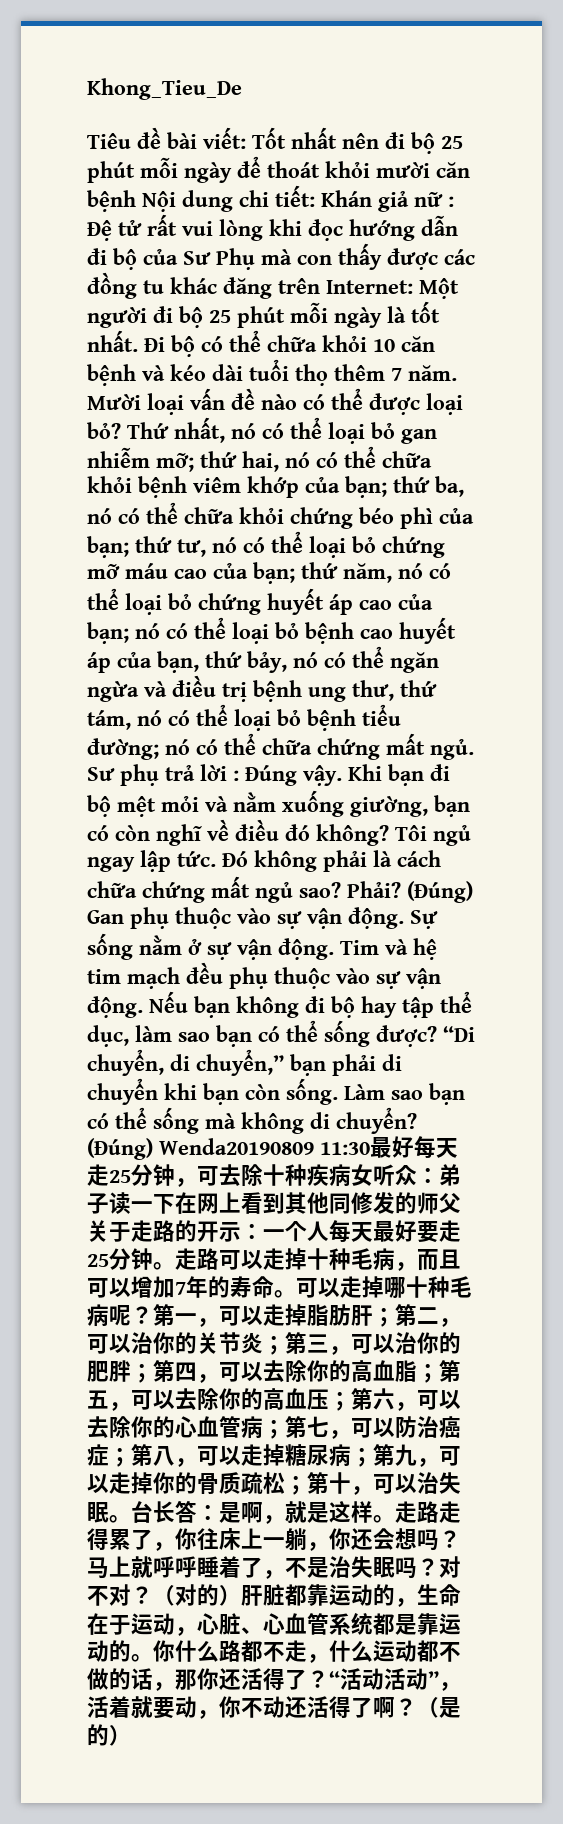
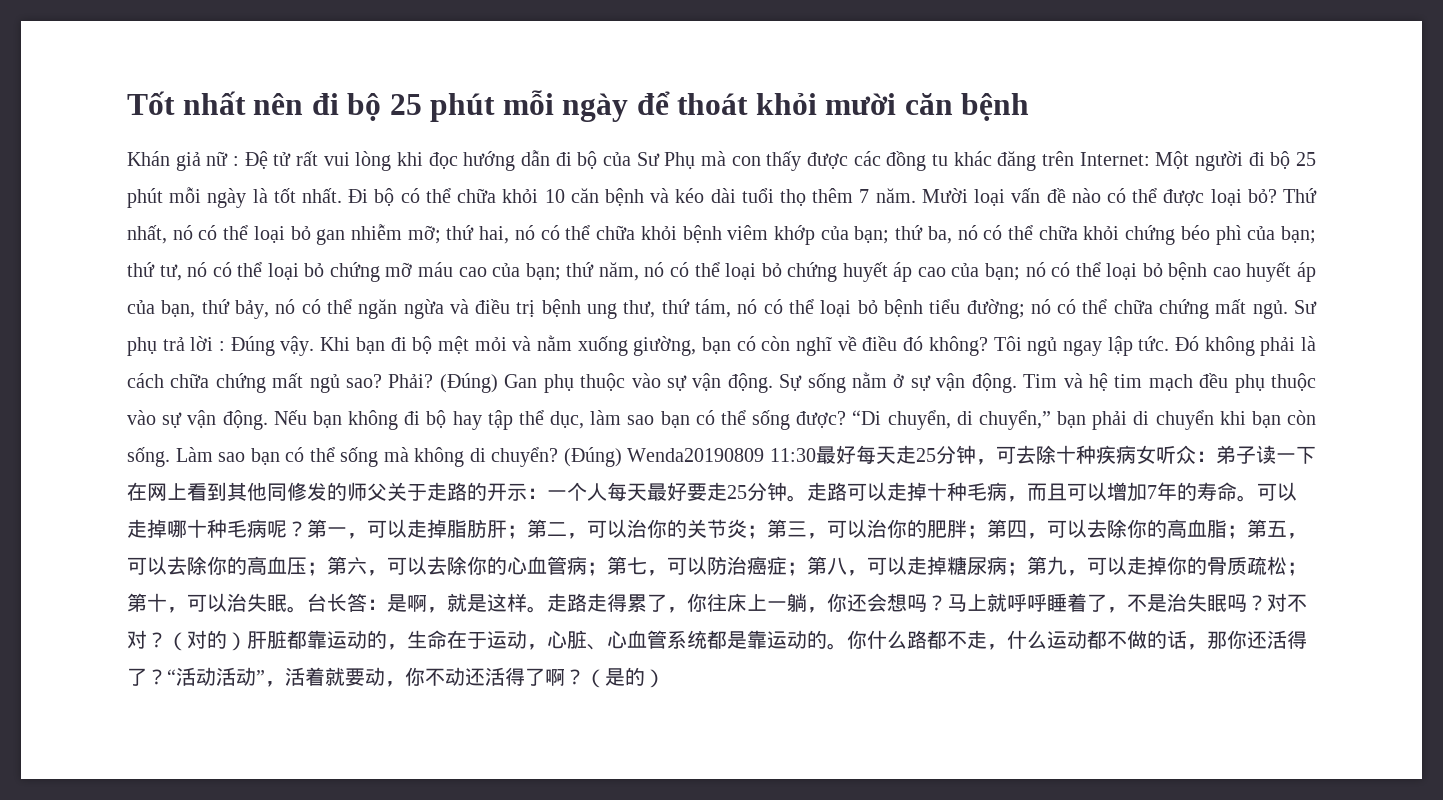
- Khong_Tieu_De
- Tiêu đề bài viết: Tốt nhất nên đi bộ 25 phút mỗi ngày để thoát khỏi mười căn bệnh Nội dung chi tiết: Khán giả nữ : Đệ tử rất vui lòng khi đọc hướng dẫn đi bộ của Sư Phụ mà con thấy được các đồng tu khác đăng trên Internet: Một người đi bộ 25 phút mỗi ngày là tốt nhất.
+ Tốt nhất nên đi bộ 25 phút mỗi ngày để thoát khỏi mười căn bệnh
+ Khán giả nữ : Đệ tử rất vui lòng khi đọc hướng dẫn đi bộ của Sư Phụ mà con thấy được các đồng tu khác đăng trên Internet: Một người đi bộ 25 phút mỗi ngày là tốt nhất.

